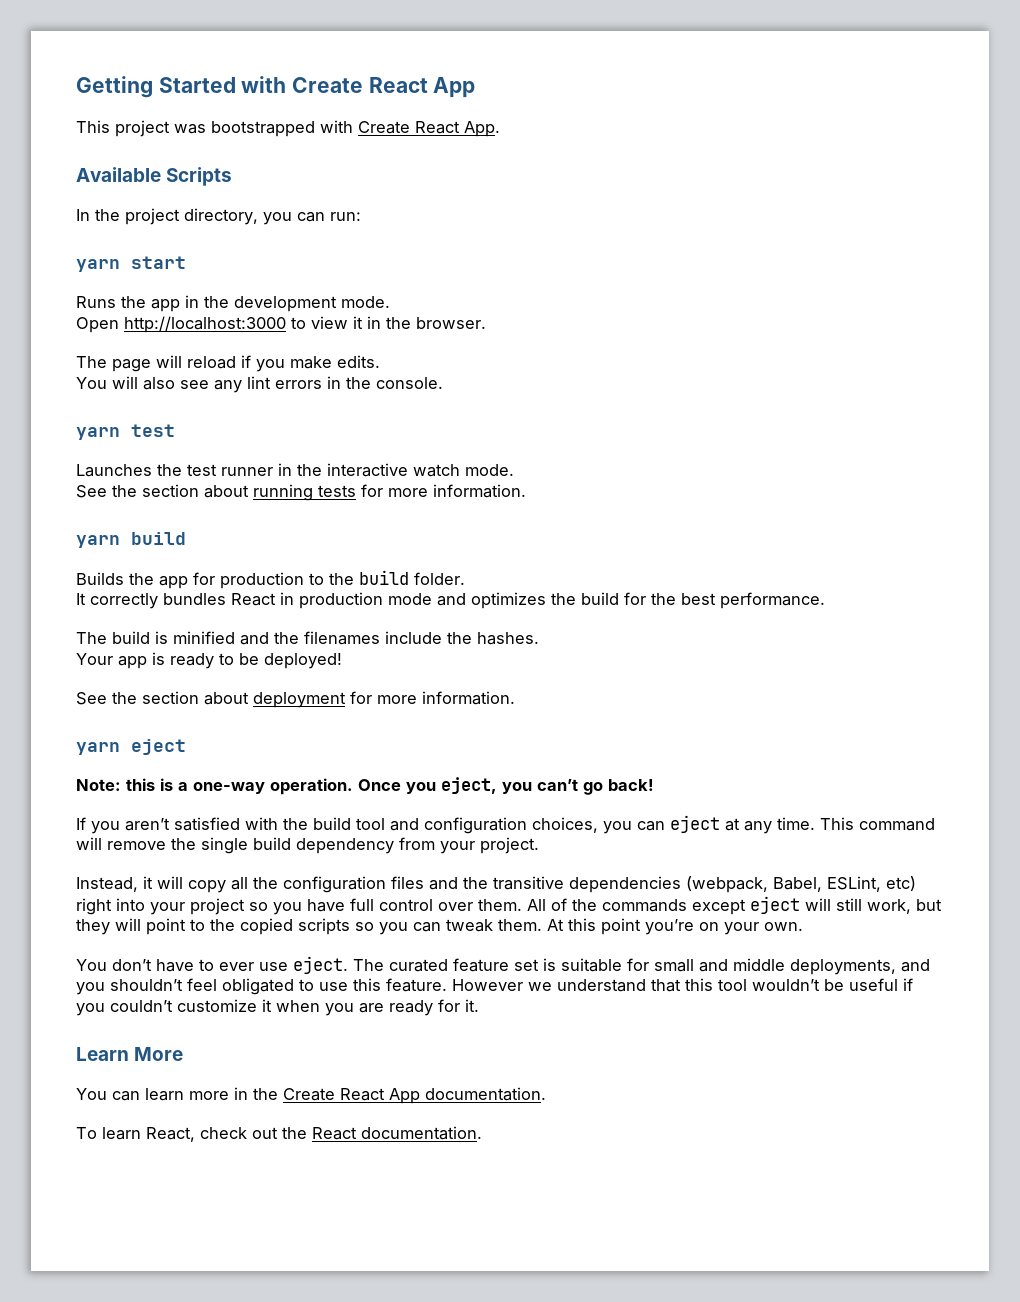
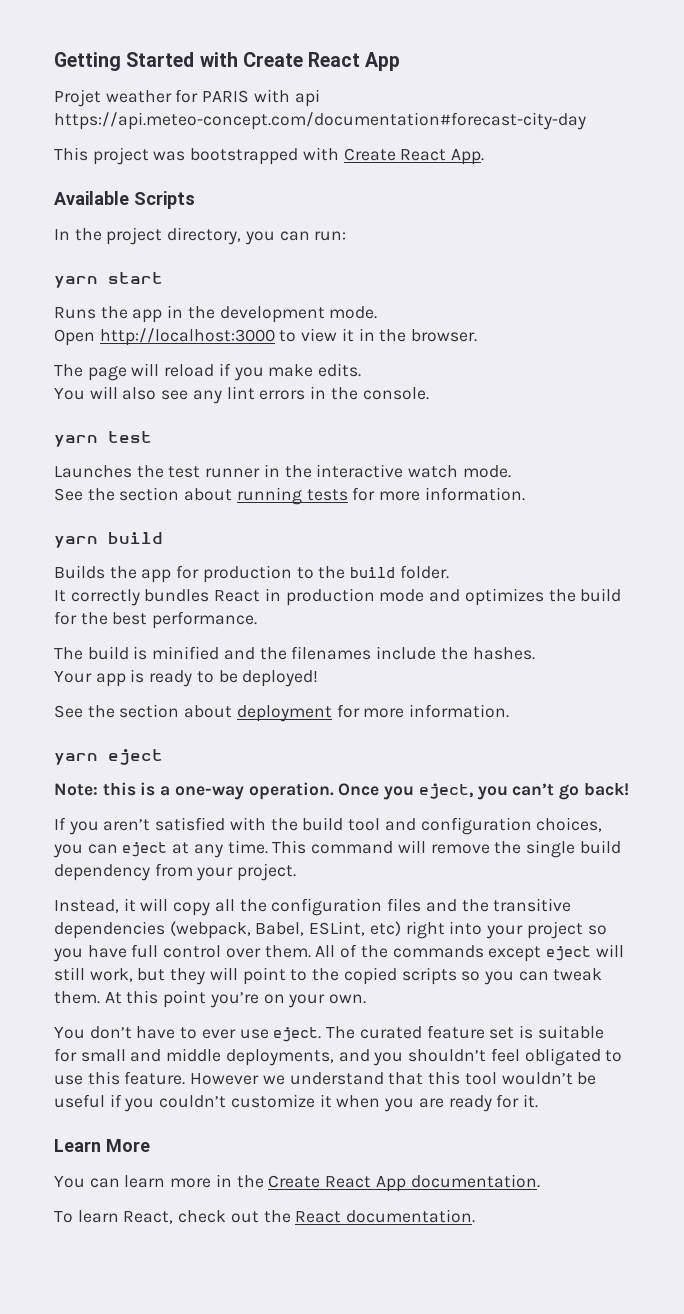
+ Projet weather for PARIS with api https://api.meteo-concept.com/documentation#forecast-city-day

